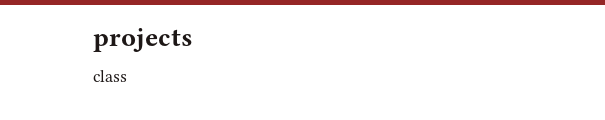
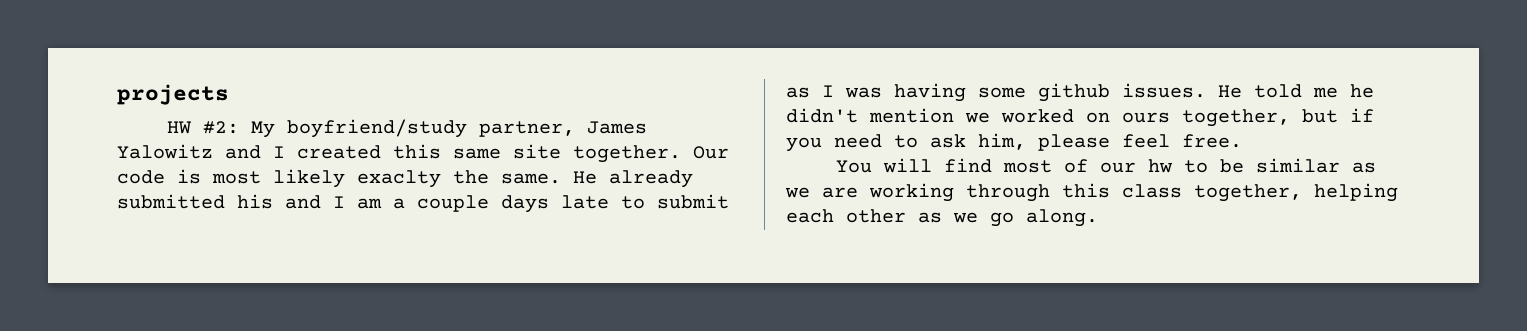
- class
+ HW #2: My boyfriend/study partner, James Yalowitz and I created this same site together. Our code is most likely exaclty the same. He already submitted his and I am a couple days late to submit as I was having some github issues. He told me he didn't mention we worked on ours together, but if you need to ask him, please feel free.
+ You will find most of our hw to be similar as we are working through this class together, helping each other as we go along.

